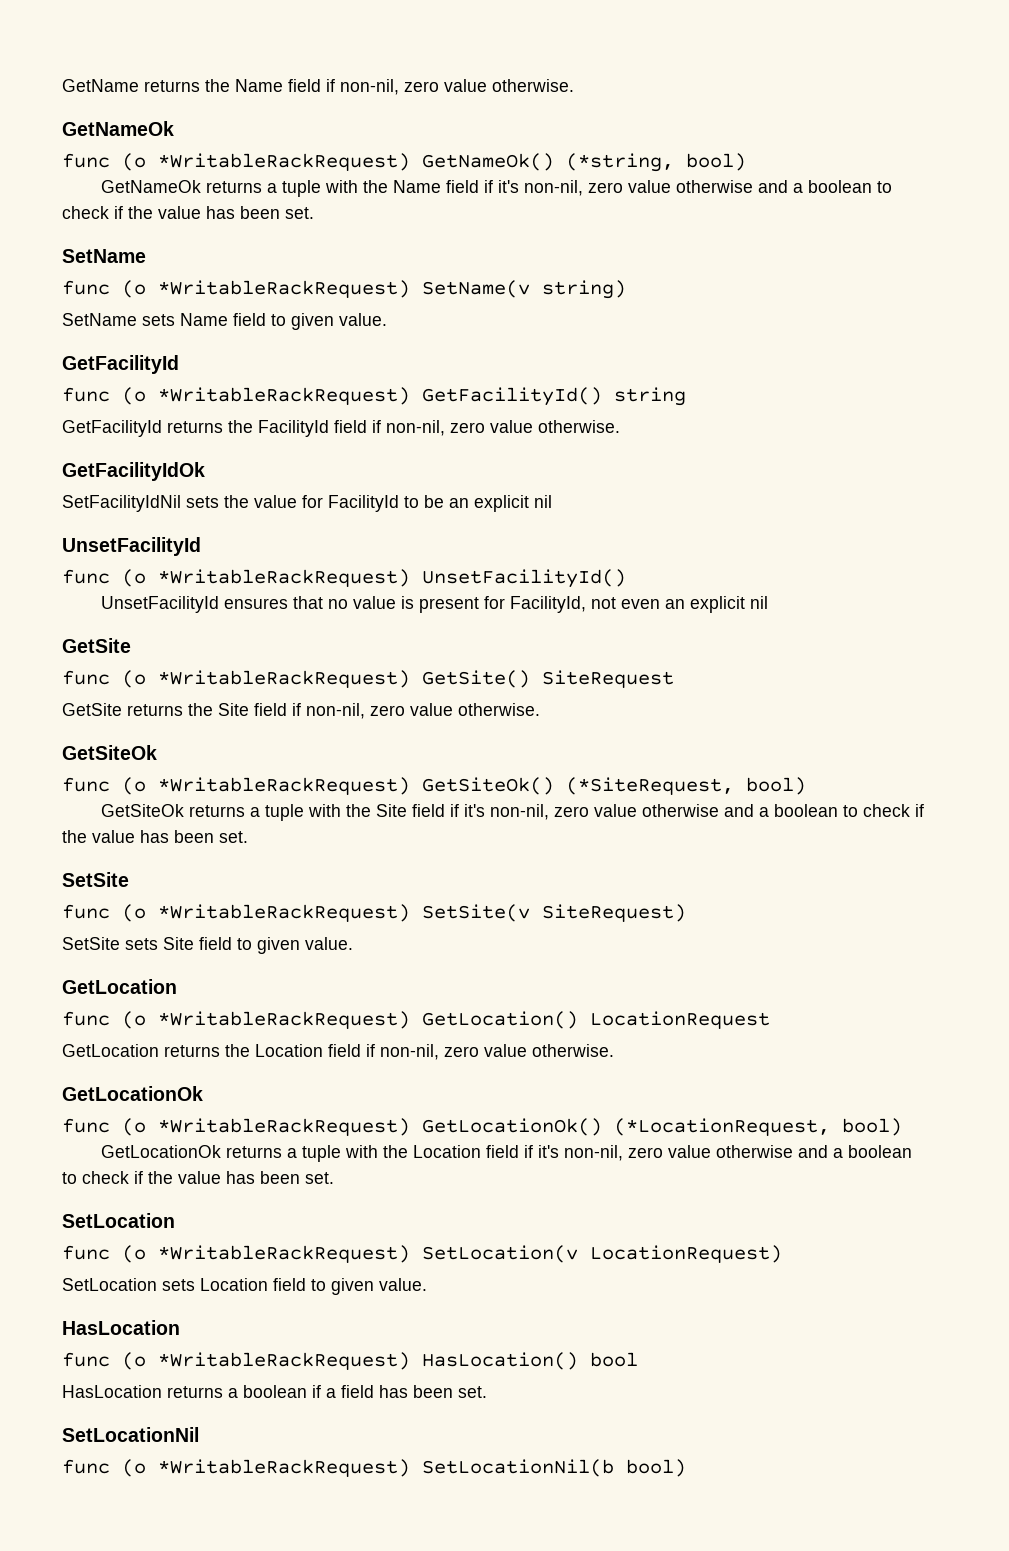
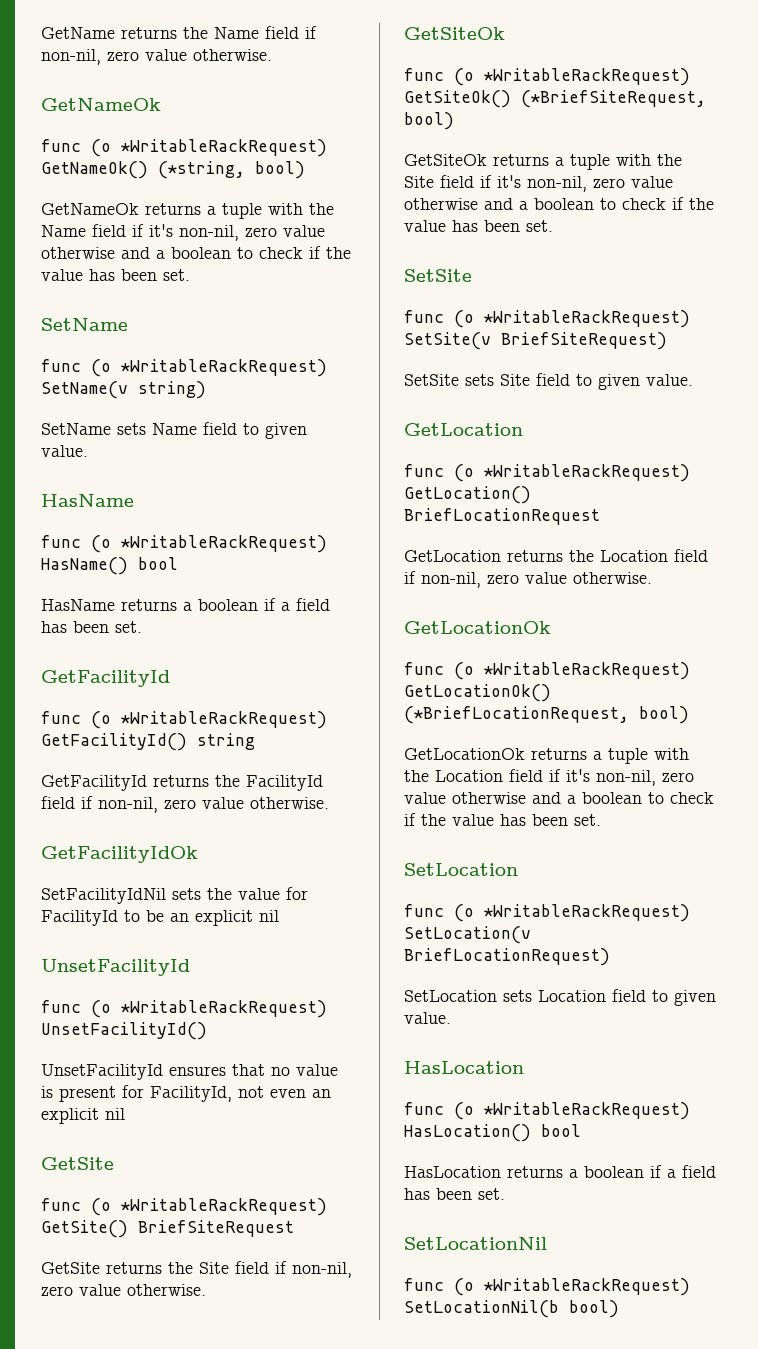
  SetName sets Name field to given value.
+ HasName
+ func (o *WritableRackRequest) HasName() bool
+ HasName returns a boolean if a field has been set.
- func (o *WritableRackRequest) GetSite() SiteRequest
+ func (o *WritableRackRequest) GetSite() BriefSiteRequest
- func (o *WritableRackRequest) GetSiteOk() (*SiteRequest, bool)
+ func (o *WritableRackRequest) GetSiteOk() (*BriefSiteRequest, bool)
- func (o *WritableRackRequest) SetSite(v SiteRequest)
+ func (o *WritableRackRequest) SetSite(v BriefSiteRequest)
- func (o *WritableRackRequest) GetLocation() LocationRequest
+ func (o *WritableRackRequest) GetLocation() BriefLocationRequest
- func (o *WritableRackRequest) GetLocationOk() (*LocationRequest, bool)
+ func (o *WritableRackRequest) GetLocationOk() (*BriefLocationRequest, bool)
- func (o *WritableRackRequest) SetLocation(v LocationRequest)
+ func (o *WritableRackRequest) SetLocation(v BriefLocationRequest)

